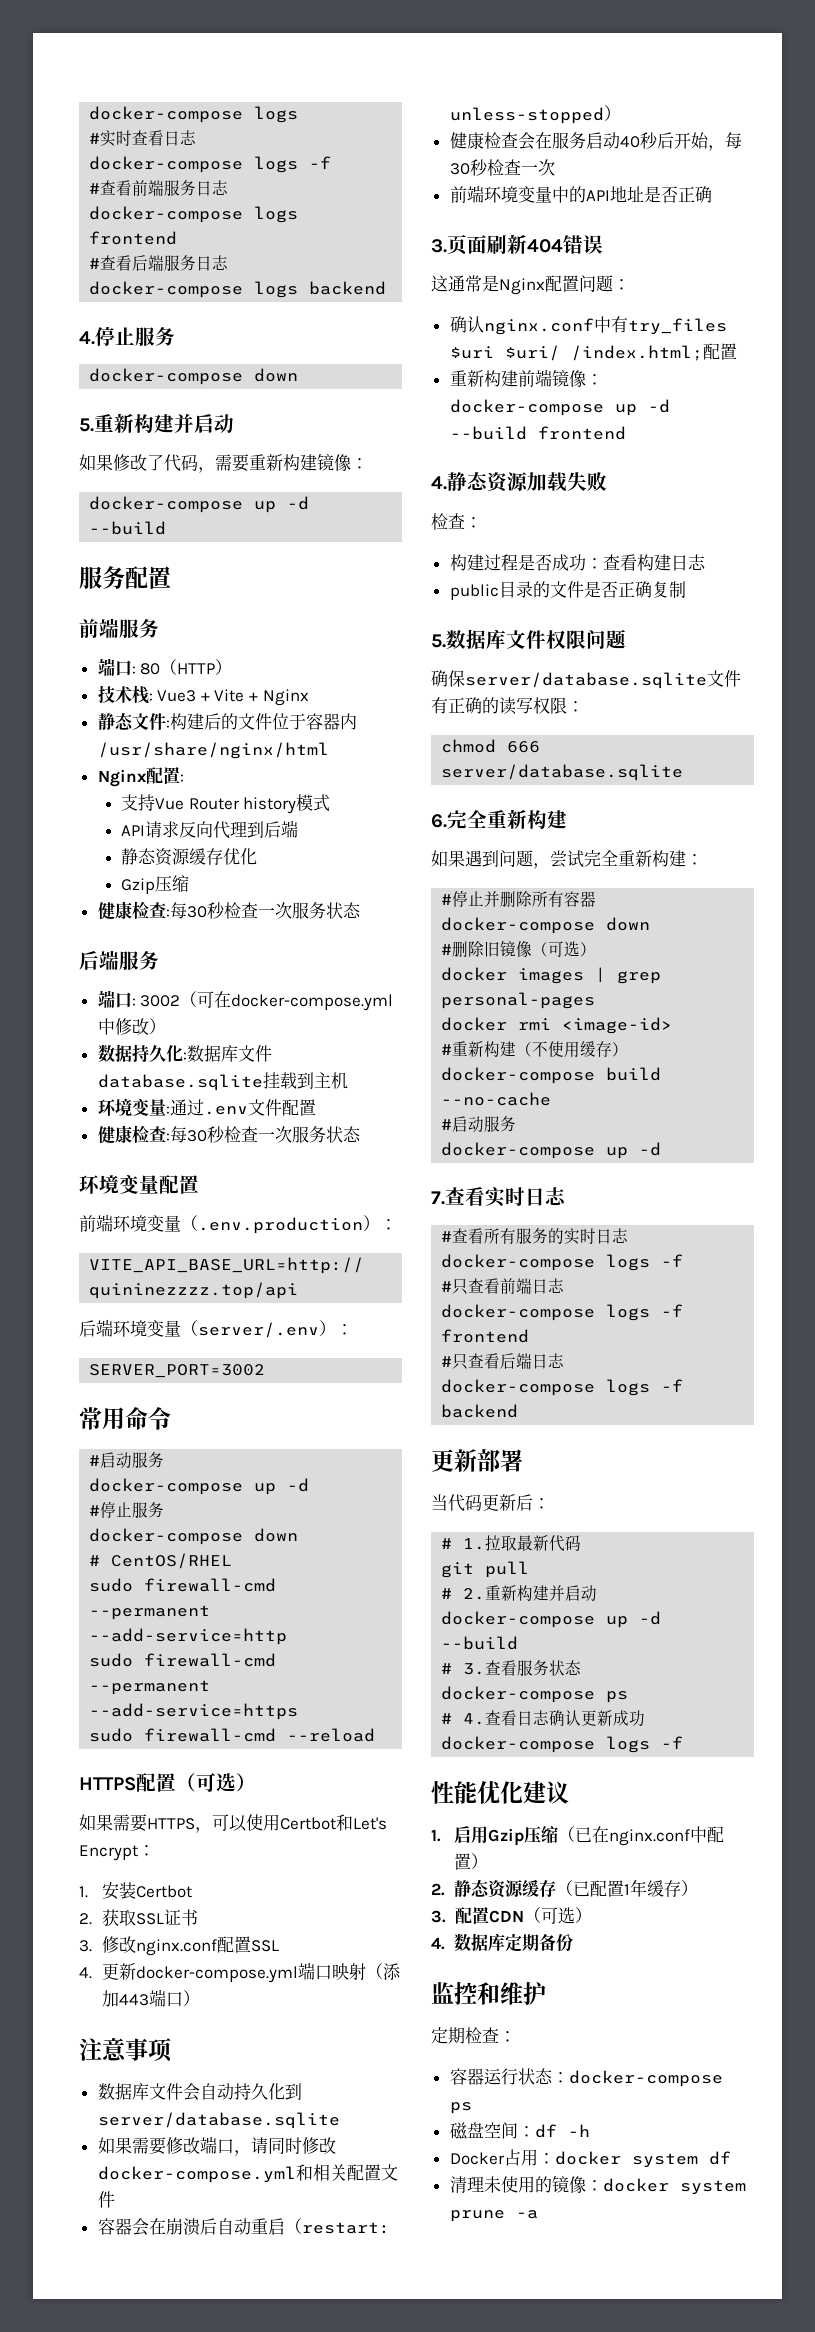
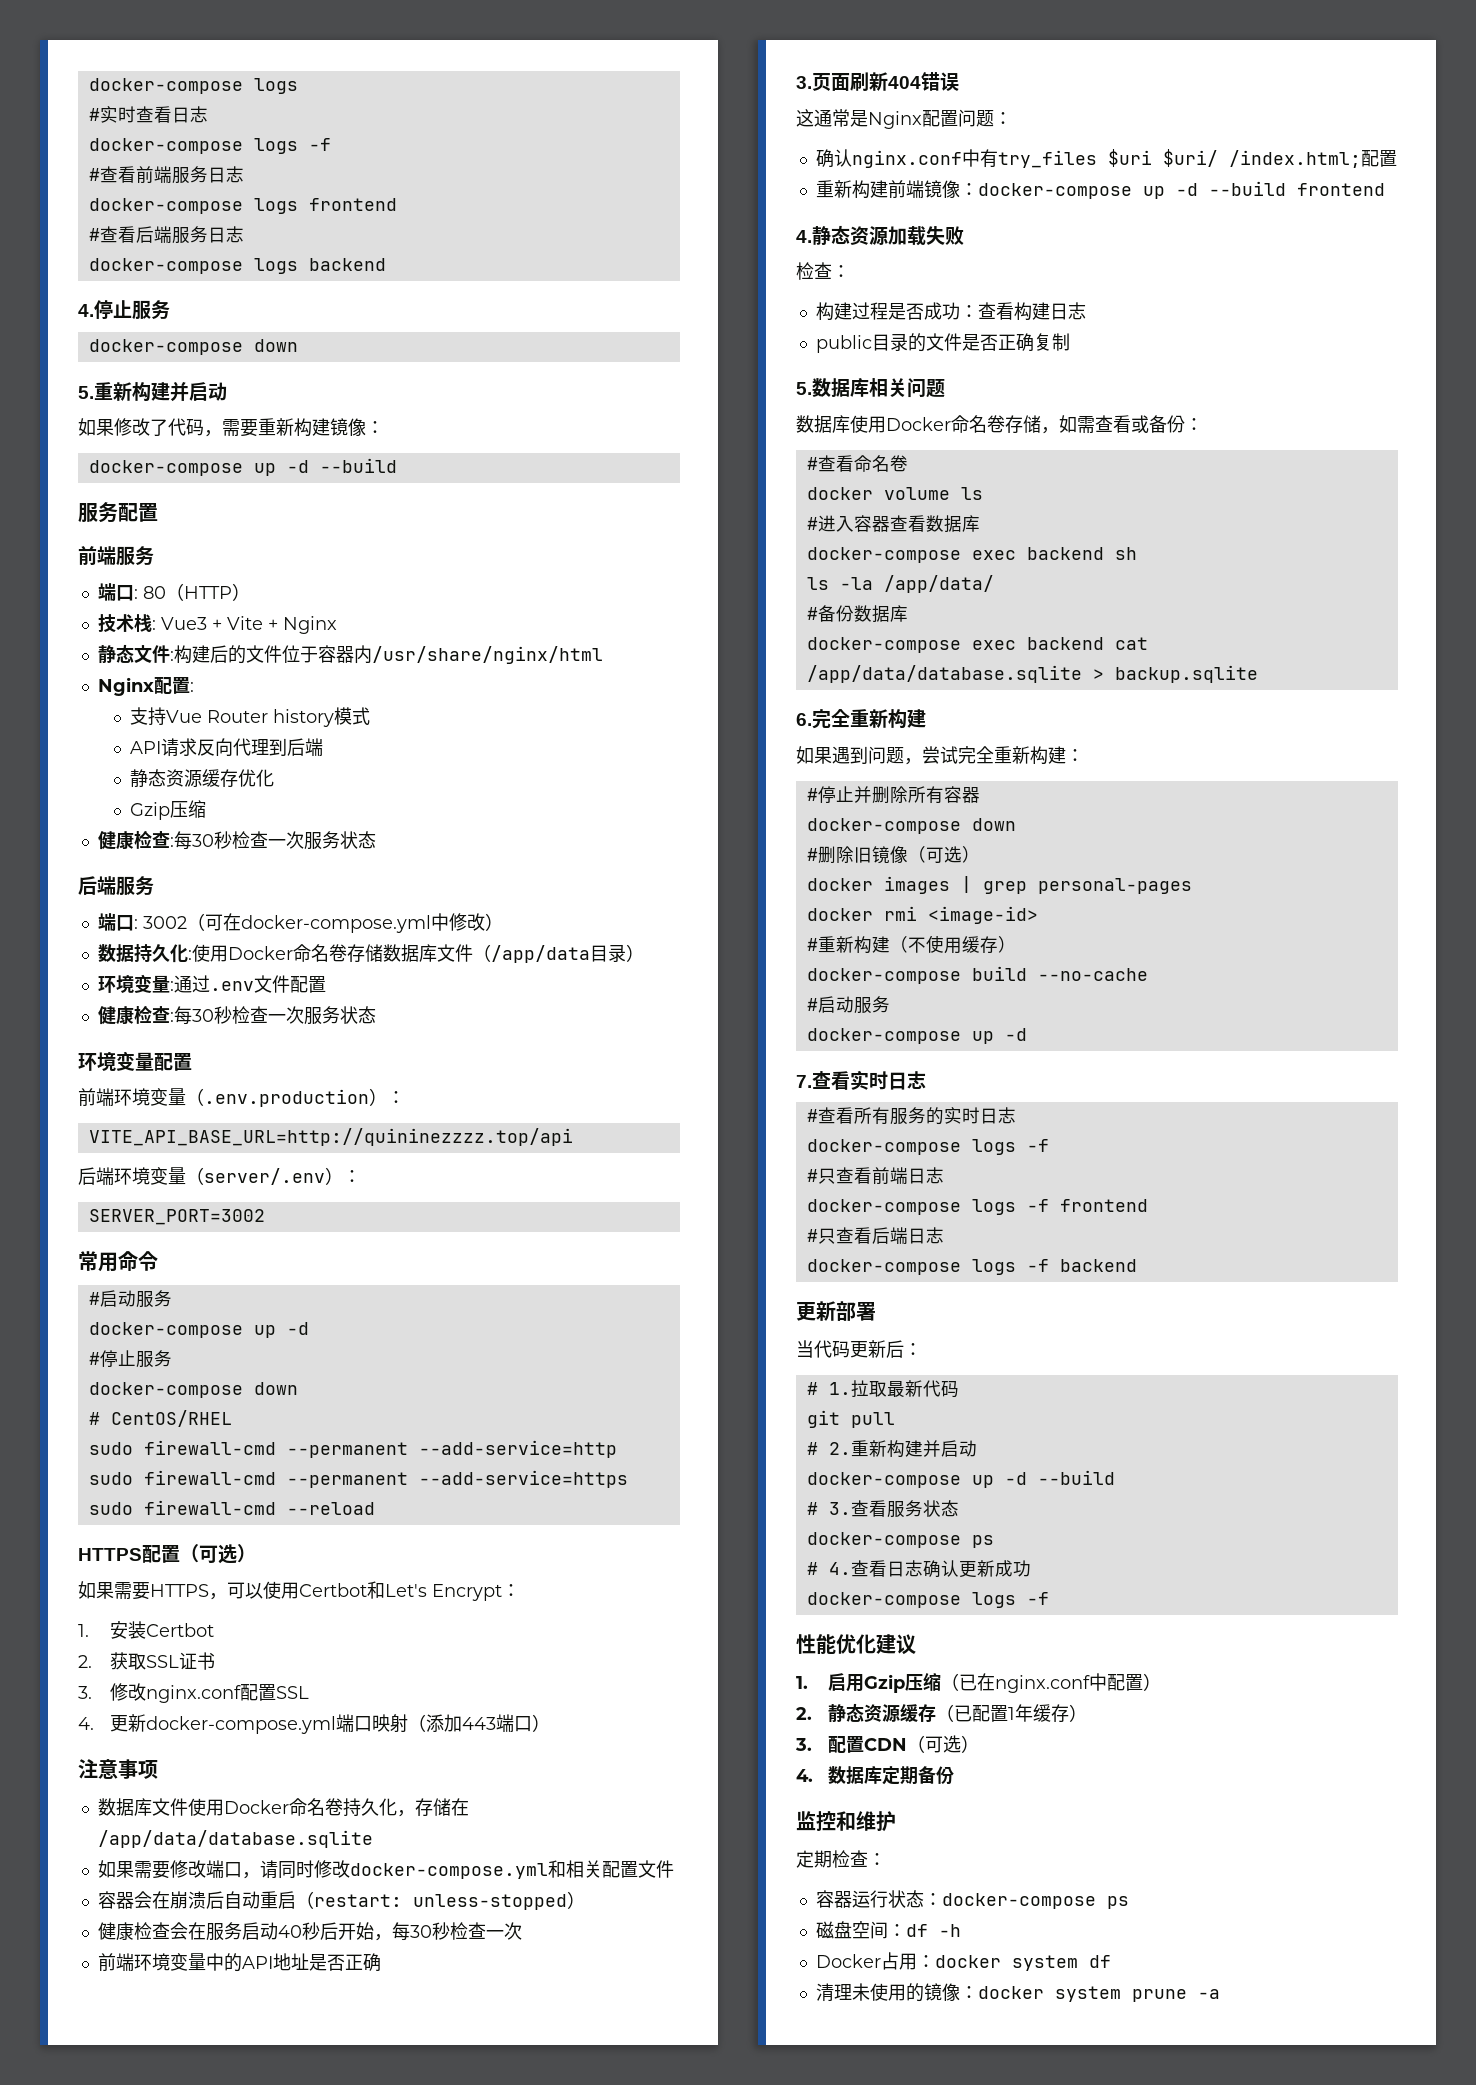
- 数据持久化:数据库文件database.sqlite挂载到主机
+ 数据持久化:使用Docker命名卷存储数据库文件（/app/data目录）
- 数据库文件会自动持久化到server/database.sqlite
+ 数据库文件使用Docker命名卷持久化，存储在/app/data/database.sqlite
- 5.数据库文件权限问题
+ 5.数据库相关问题
- 确保server/database.sqlite文件有正确的读写权限：
- chmod 666 server/database.sqlite
+ 数据库使用Docker命名卷存储，如需查看或备份：
+ #查看命名卷
+ docker volume ls
+ #进入容器查看数据库
+ docker-compose exec backend sh
+ ls -la /app/data/
+ #备份数据库
+ docker-compose exec backend cat /app/data/database.sqlite > backup.sqlite

